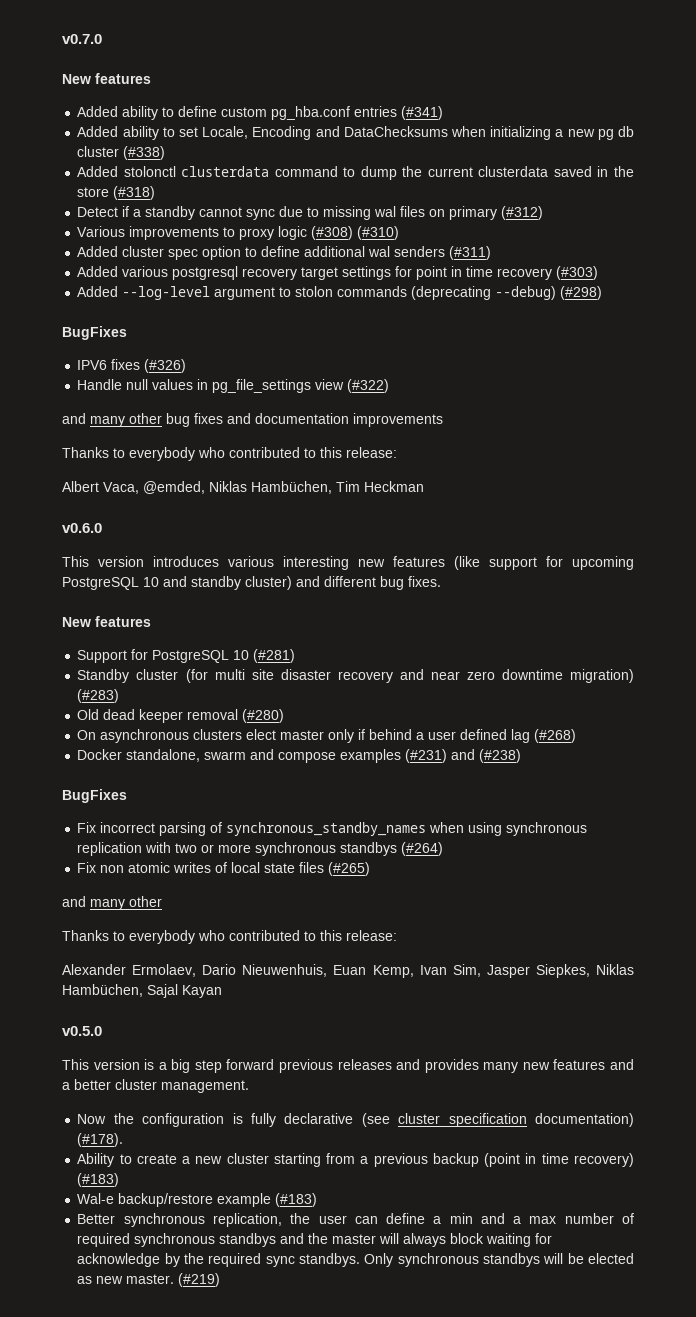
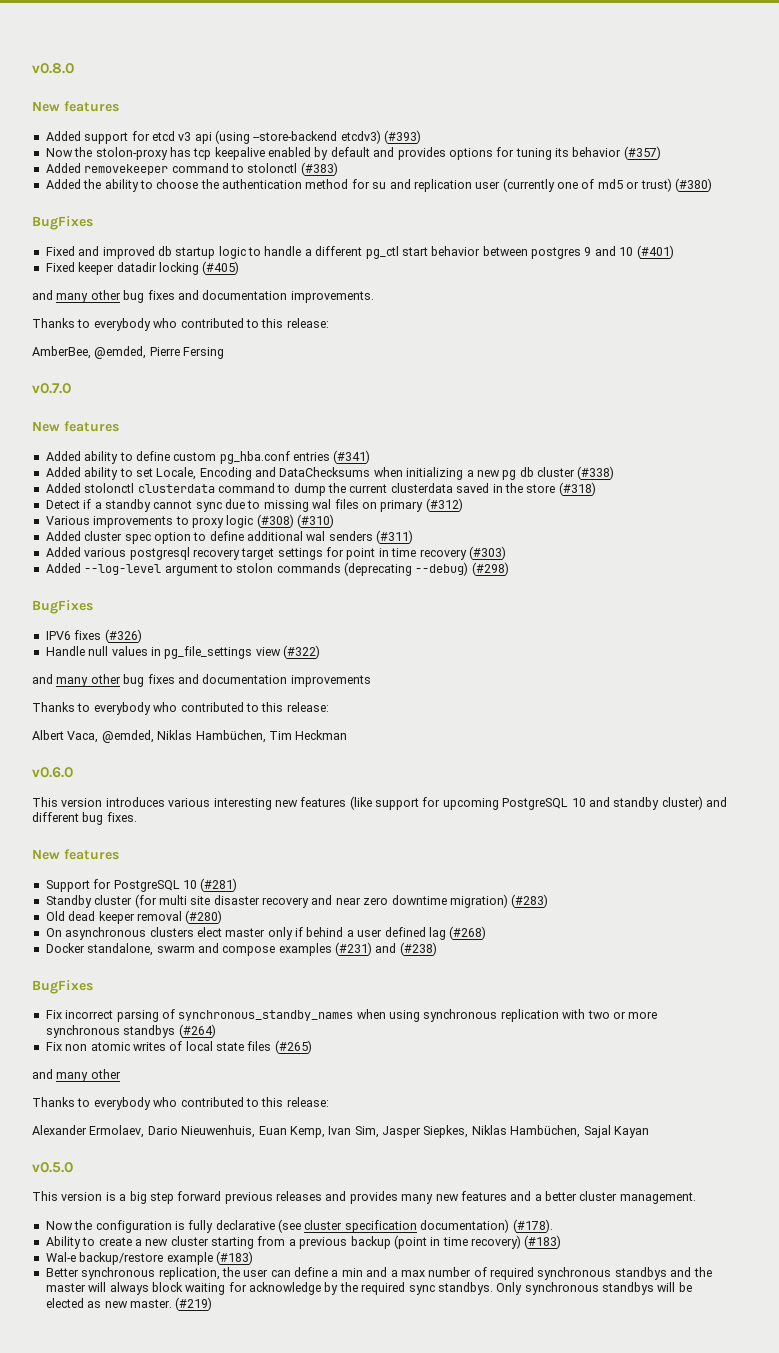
+ v0.8.0
+ New features
+ Added support for etcd v3 api (using --store-backend etcdv3) (#393)
+ Now the stolon-proxy has tcp keepalive enabled by default and provides options for tuning its behavior (#357)
+ Added removekeeper command to stolonctl (#383)
+ Added the ability to choose the authentication method for su and replication user (currently one of md5 or trust) (#380)
+ BugFixes
+ Fixed and improved db startup logic to handle a different pg_ctl start behavior between postgres 9 and 10 (#401)
+ Fixed keeper datadir locking (#405)
+ and many other bug fixes and documentation improvements.
+ Thanks to everybody who contributed to this release:
+ AmberBee, @emded, Pierre Fersing

